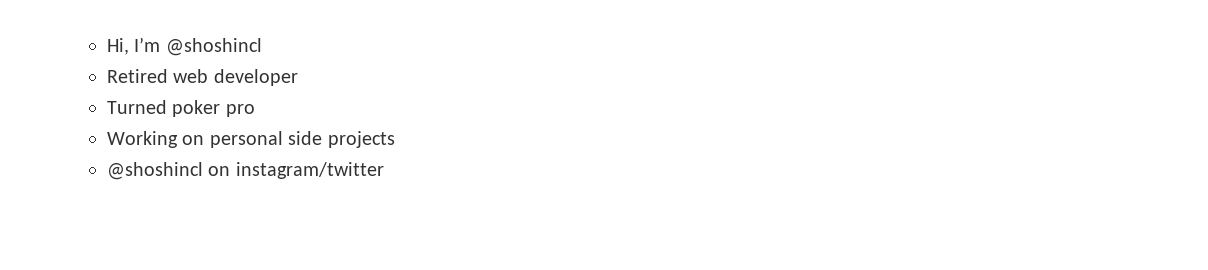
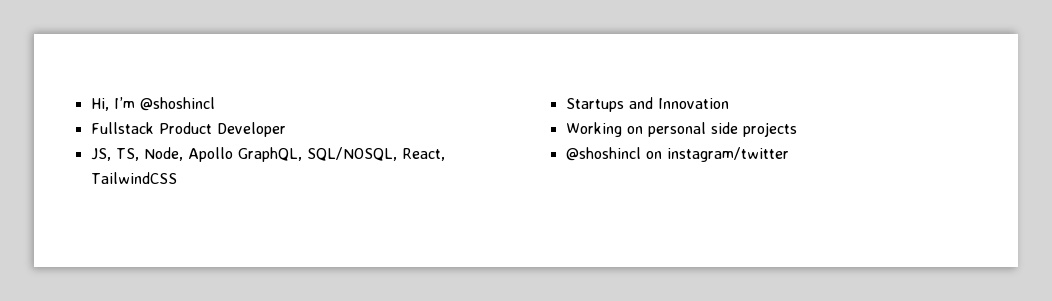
- Retired web developer
- Turned poker pro
+ Fullstack Product Developer
+ JS, TS, Node, Apollo GraphQL, SQL/NOSQL, React, TailwindCSS
+ Startups and Innovation

